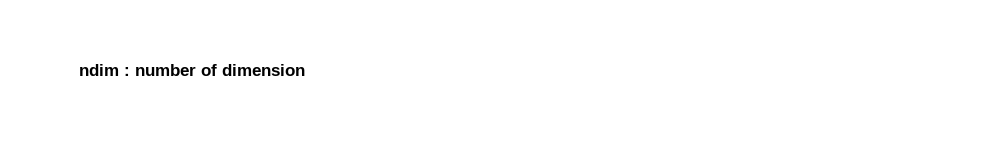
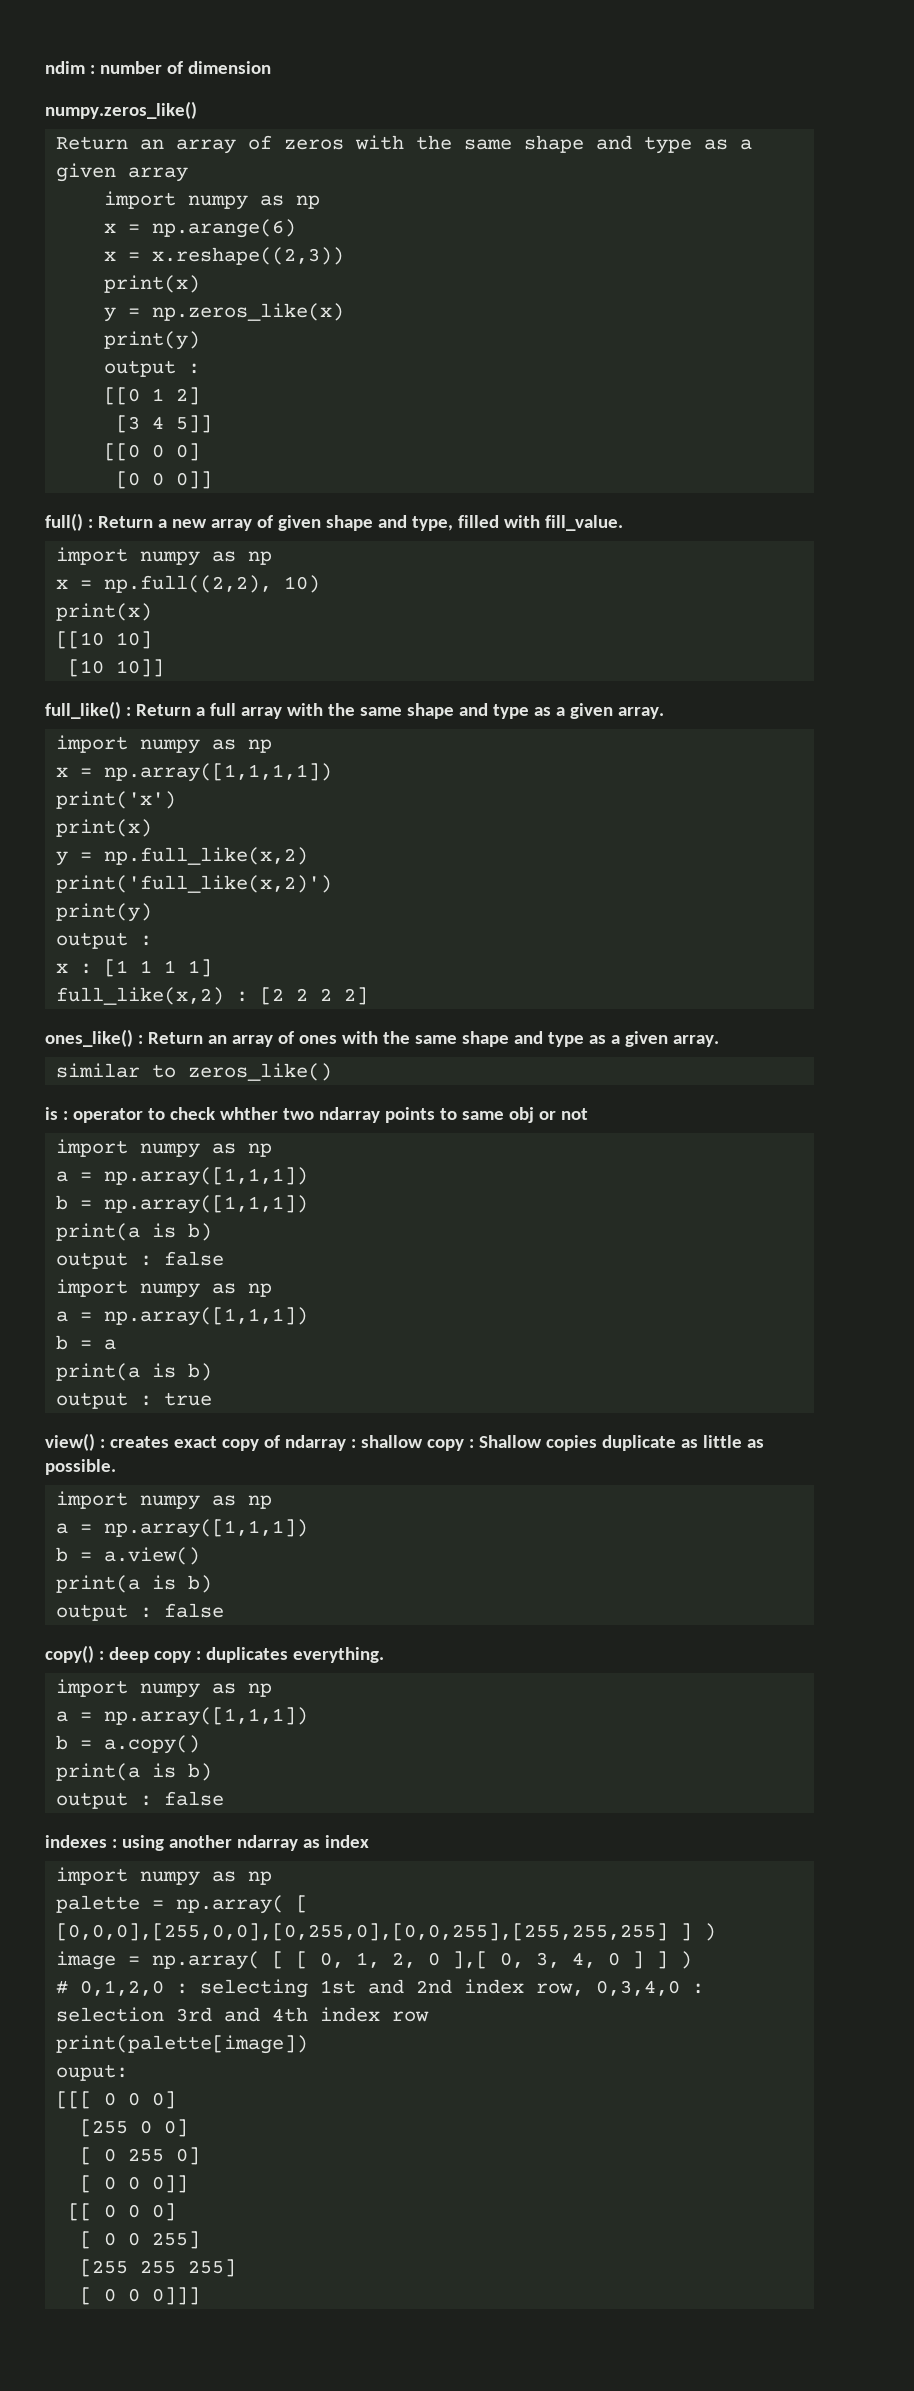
+ numpy.zeros_like()
+ Return an array of zeros with the same shape and type as a given array
+ import numpy as np
+ x = np.arange(6)
+ x = x.reshape((2,3))
+ print(x)
+ y = np.zeros_like(x)
+ print(y)
+ output :
+ [[0 1 2]
+ [3 4 5]]
+ [[0 0 0]
+ [0 0 0]]
+ full() : Return a new array of given shape and type, filled with fill_value.
+ import numpy as np
+ x = np.full((2,2), 10)
+ print(x)
+ [[10 10]
+ [10 10]]
+ full_like() : Return a full array with the same shape and type as a given array.
+ import numpy as np
+ x = np.array([1,1,1,1])
+ print('x')
+ print(x)
+ y = np.full_like(x,2)
+ print('full_like(x,2)')
+ print(y)
+ output :
+ x : [1 1 1 1]
+ full_like(x,2) : [2 2 2 2]
+ ones_like() : Return an array of ones with the same shape and type as a given array.
+ similar to zeros_like()
+ is : operator to check whther two ndarray points to same obj or not
+ import numpy as np
+ a = np.array([1,1,1])
+ b = np.array([1,1,1])
+ print(a is b)
+ output : false
+ import numpy as np
+ a = np.array([1,1,1])
+ b = a
+ print(a is b)
+ output : true
+ view() : creates exact copy of ndarray : shallow copy : Shallow copies duplicate as little as possible.
+ import numpy as np
+ a = np.array([1,1,1])
+ b = a.view()
+ print(a is b)
+ output : false
+ copy() : deep copy : duplicates everything.
+ import numpy as np
+ a = np.array([1,1,1])
+ b = a.copy()
+ print(a is b)
+ output : false
+ indexes : using another ndarray as index
+ import numpy as np
+ palette = np.array( [ [0,0,0],[255,0,0],[0,255,0],[0,0,255],[255,255,255] ] )
+ image = np.array( [ [ 0, 1, 2, 0 ],[ 0, 3, 4, 0 ] ] )
+ # 0,1,2,0 : selecting 1st and 2nd index row, 0,3,4,0 : selection 3rd and 4th index row
+ print(palette[image])
+ ouput:
+ [[[ 0 0 0]
+ [255 0 0]
+ [ 0 255 0]
+ [ 0 0 0]]
+ [[ 0 0 0]
+ [ 0 0 255]
+ [255 255 255]
+ [ 0 0 0]]]

